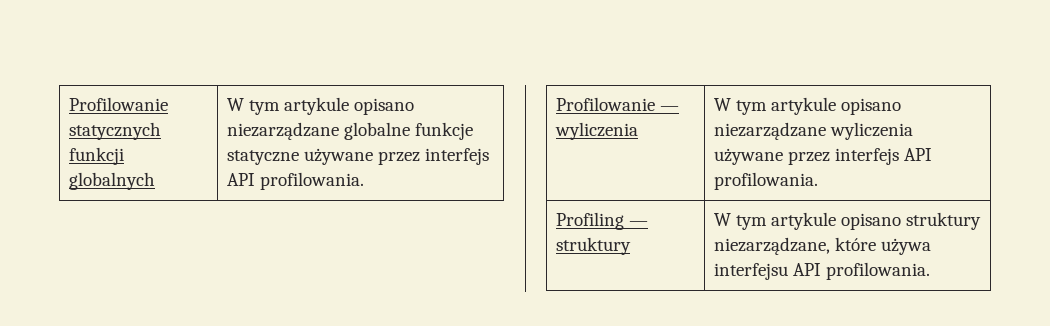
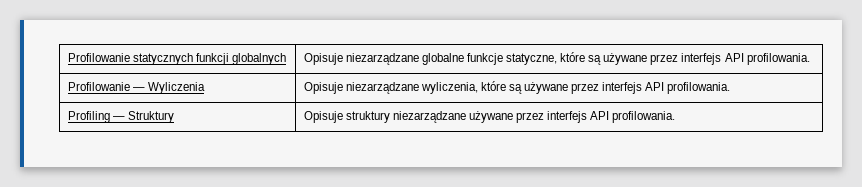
- Profilowanie statycznych funkcji globalnych | W tym artykule opisano niezarządzane globalne funkcje statyczne używane przez interfejs API profilowania.
+ Profilowanie statycznych funkcji globalnych | Opisuje niezarządzane globalne funkcje statyczne, które są używane przez interfejs API profilowania.
- Profilowanie — wyliczenia | W tym artykule opisano niezarządzane wyliczenia używane przez interfejs API profilowania.
+ Profilowanie — Wyliczenia | Opisuje niezarządzane wyliczenia, które są używane przez interfejs API profilowania.
- Profiling — struktury | W tym artykule opisano struktury niezarządzane, które używa interfejsu API profilowania.
+ Profiling — Struktury | Opisuje struktury niezarządzane używane przez interfejs API profilowania.

